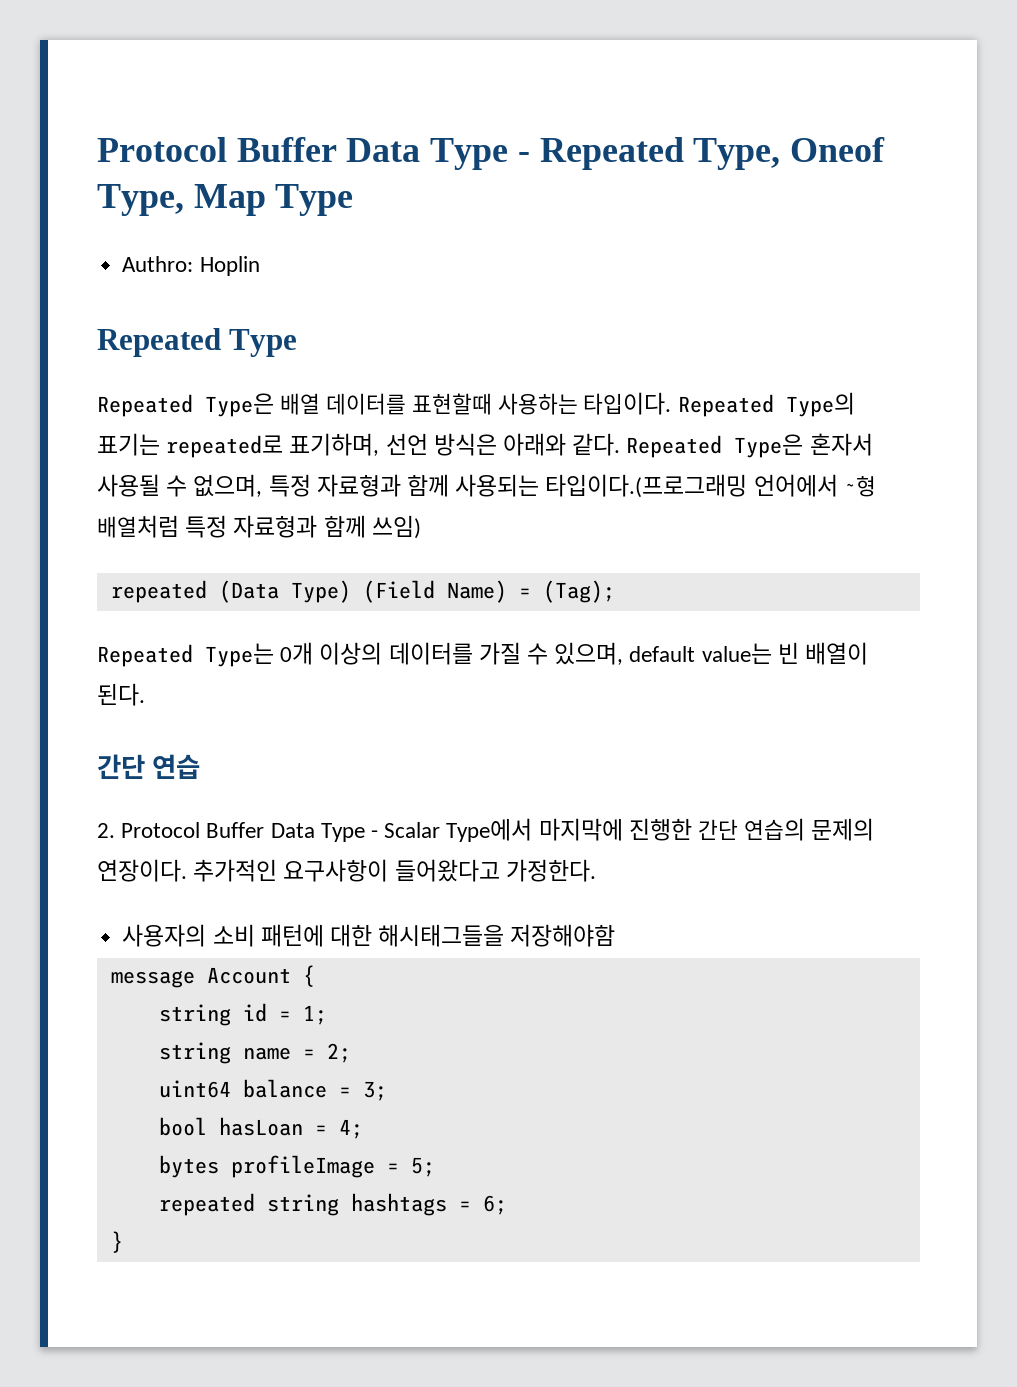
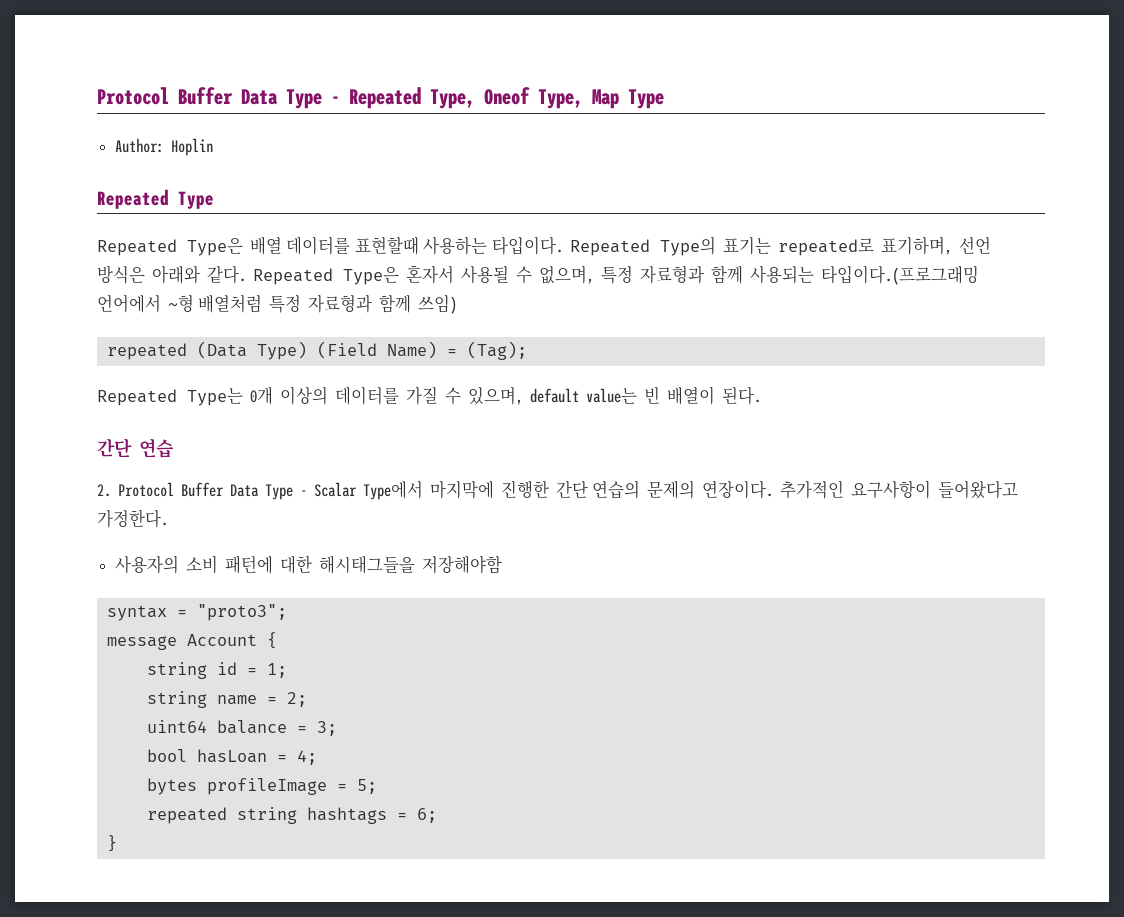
- Authro: Hoplin
+ Author: Hoplin
+ syntax = "proto3";

